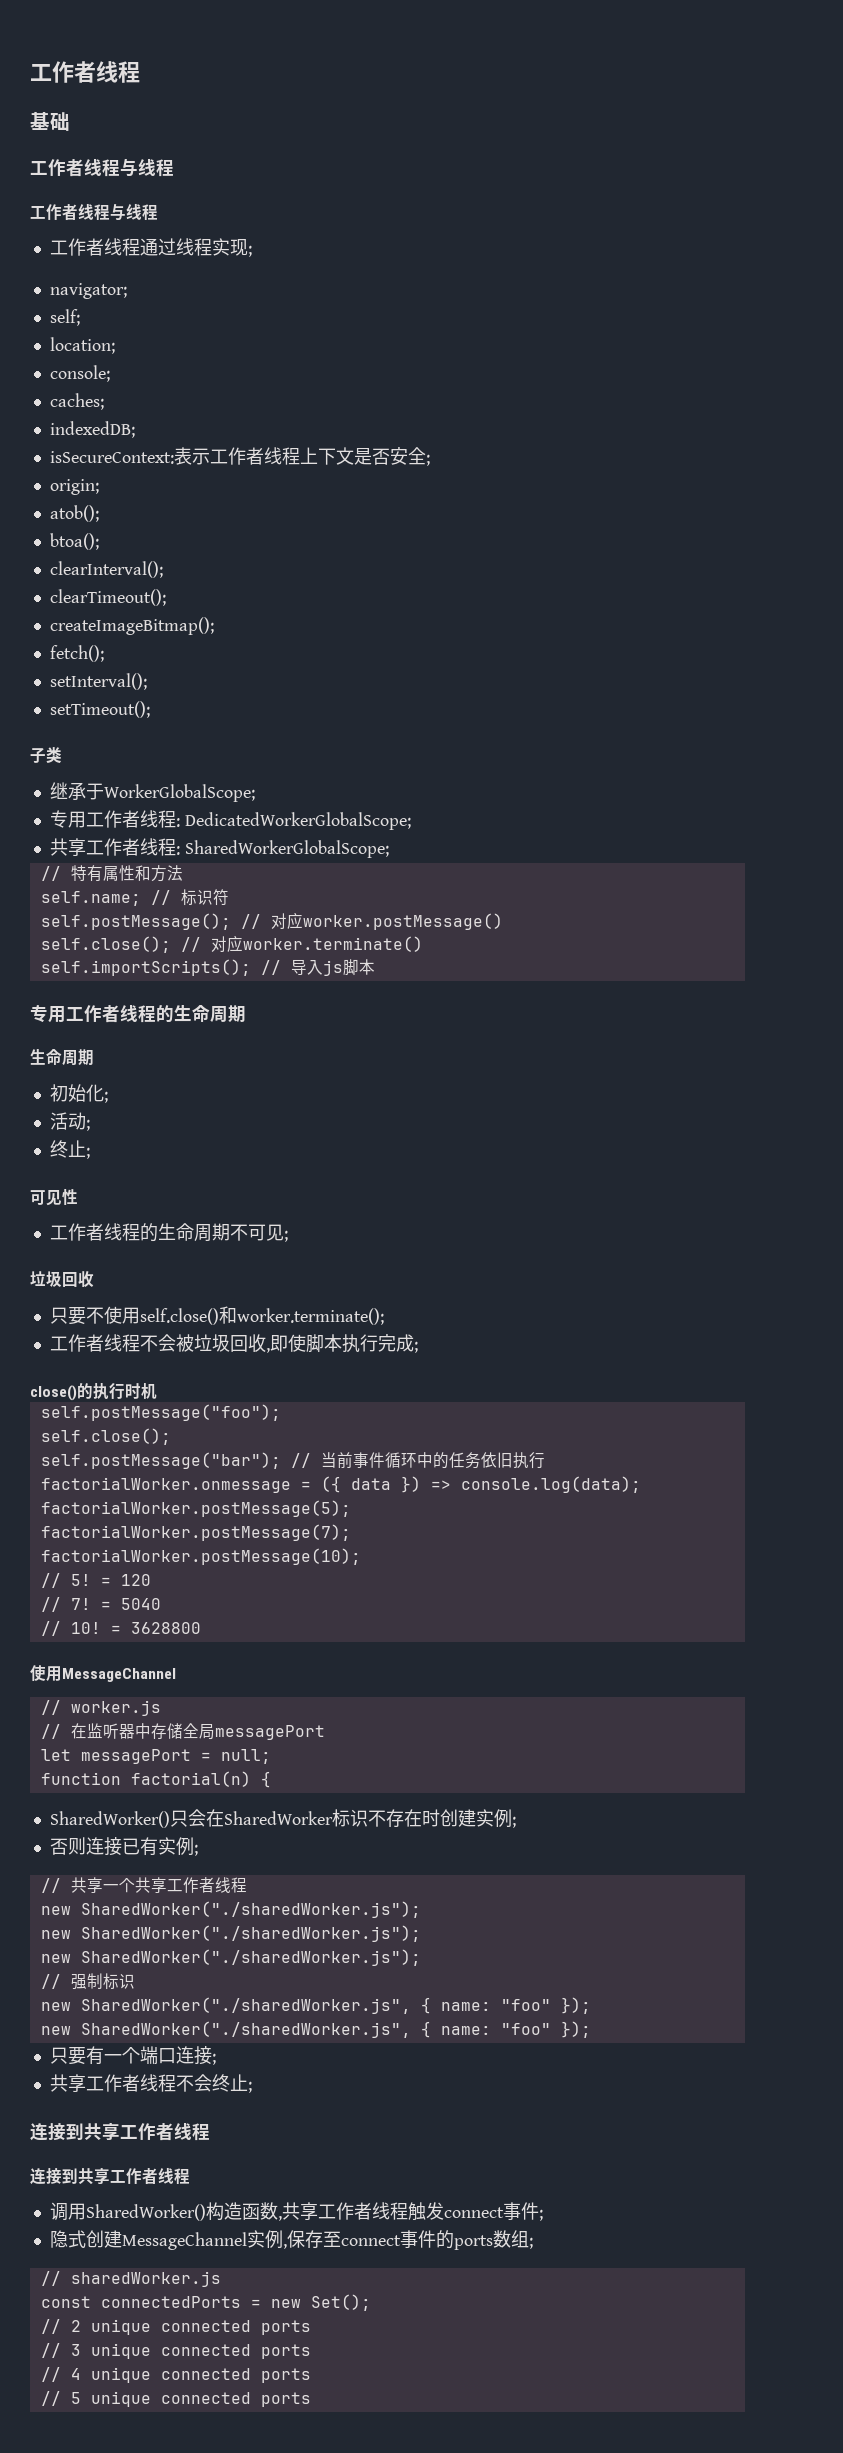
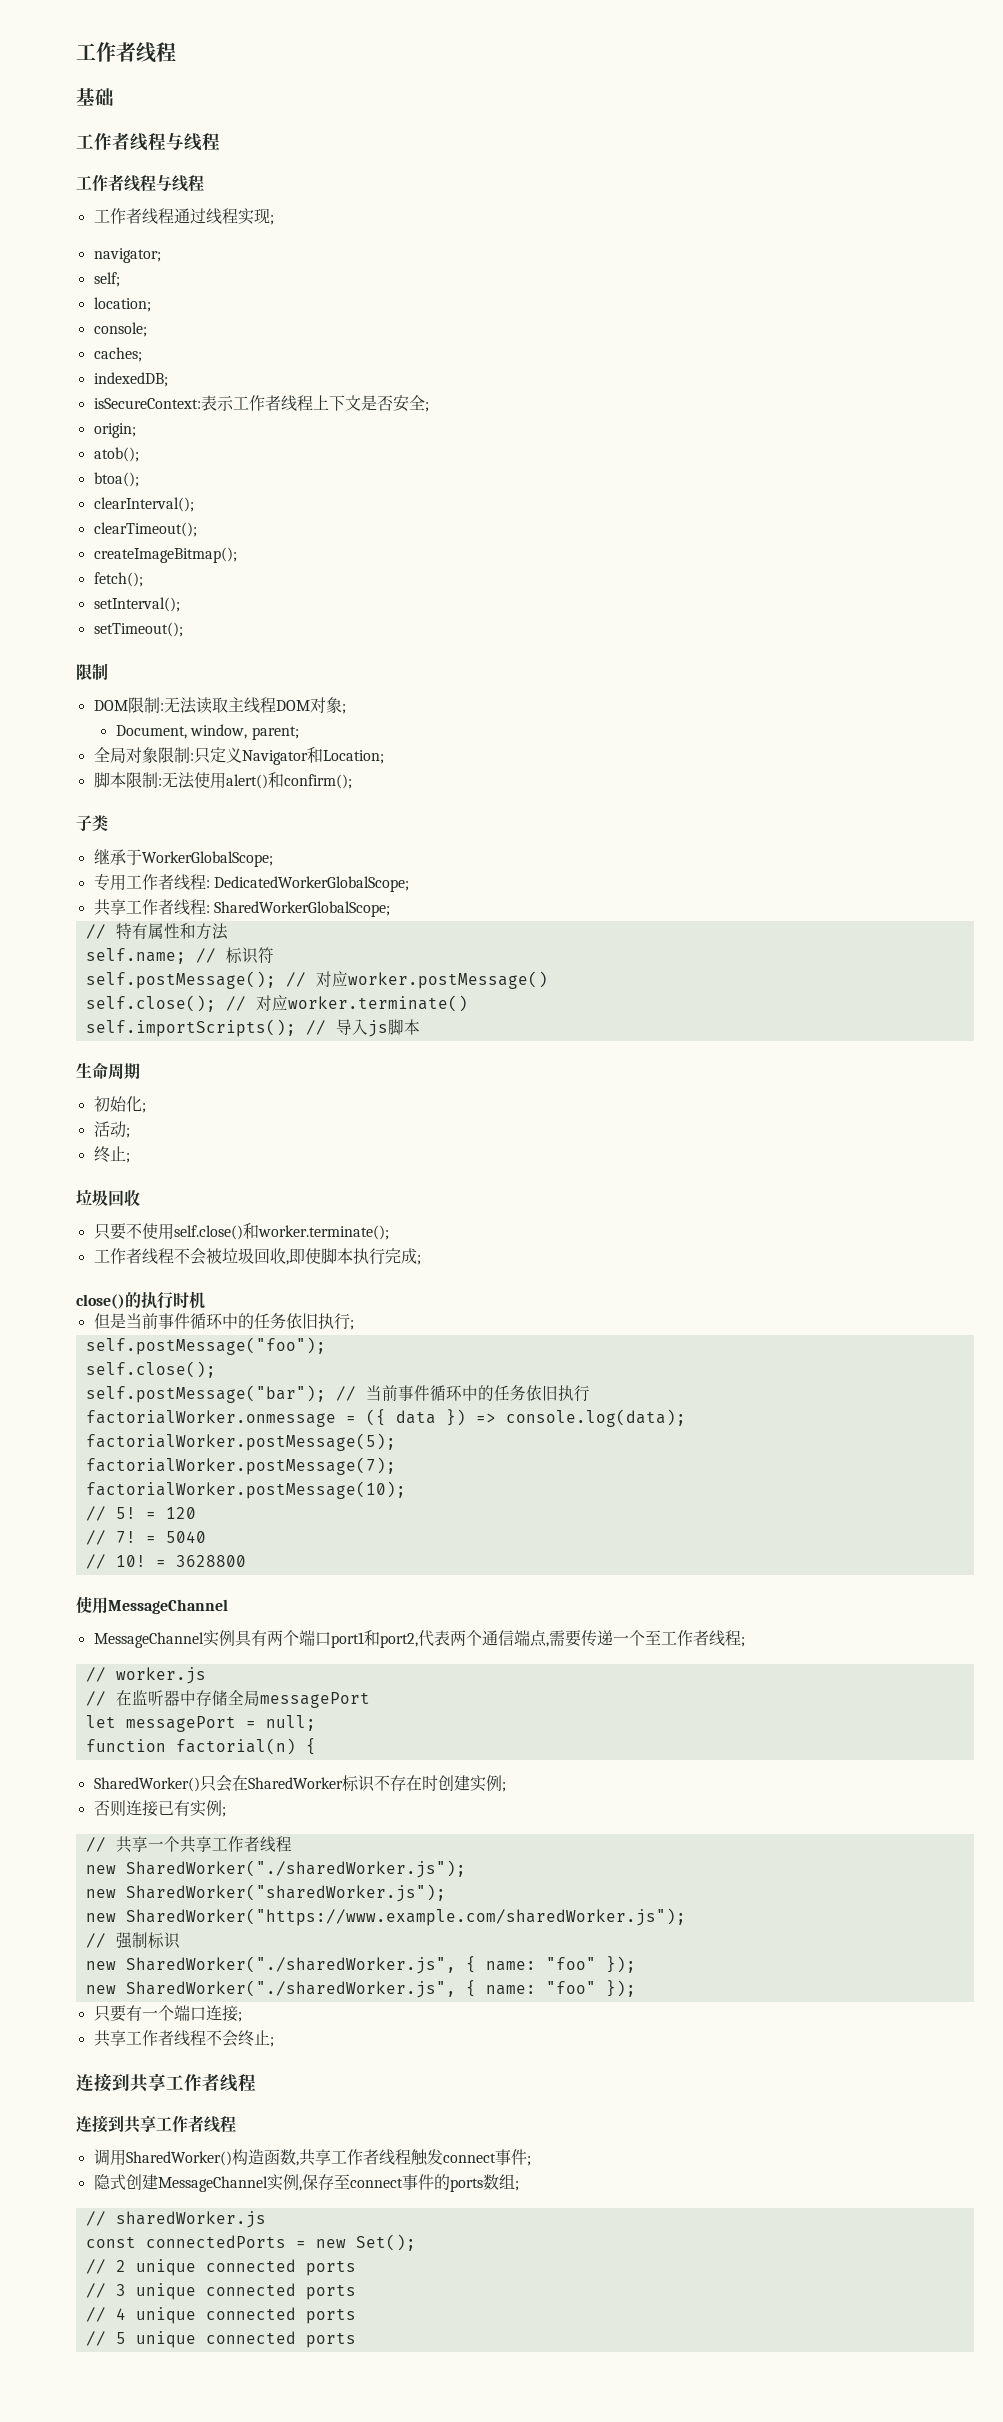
  setTimeout();
+ 限制
+ DOM限制:无法读取主线程DOM对象;
+ Document, window, parent;
+ 全局对象限制:只定义Navigator和Location;
+ 脚本限制:无法使用alert()和confirm();
- 专用工作者线程的生命周期
- 可见性
- 工作者线程的生命周期不可见;
+ 但是当前事件循环中的任务依旧执行;
+ MessageChannel实例具有两个端口port1和port2,代表两个通信端点,需要传递一个至工作者线程;
  // 共享一个共享工作者线程
  new SharedWorker("./sharedWorker.js");
- new SharedWorker("./sharedWorker.js");
- new SharedWorker("./sharedWorker.js");
+ new SharedWorker("sharedWorker.js");
+ new SharedWorker("https://www.example.com/sharedWorker.js");

